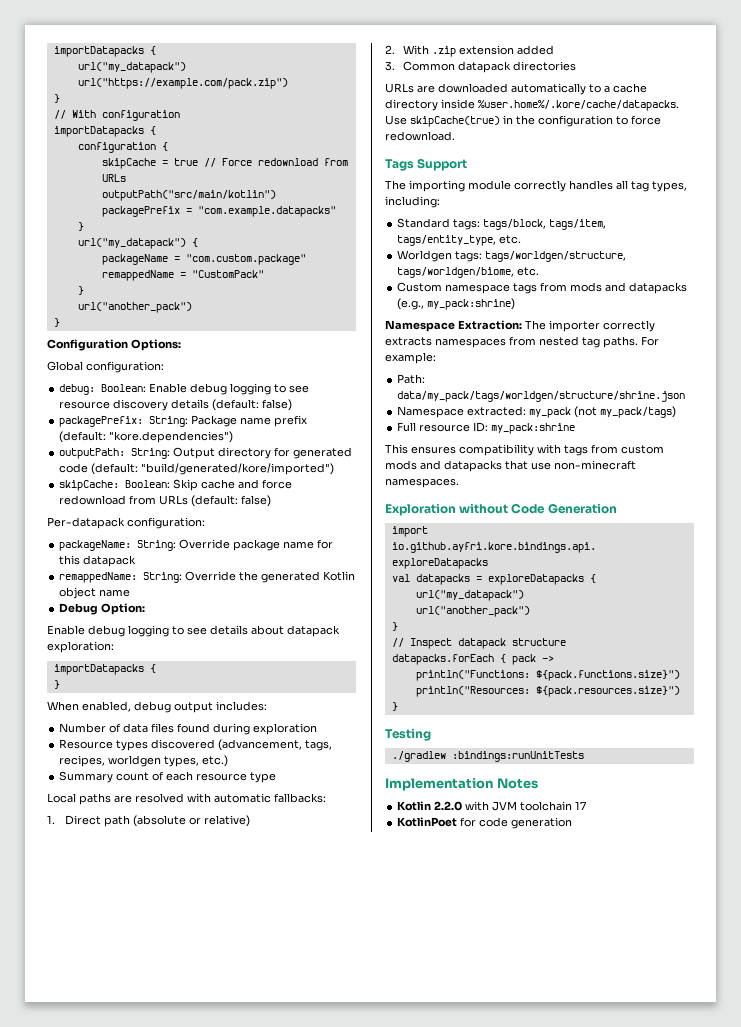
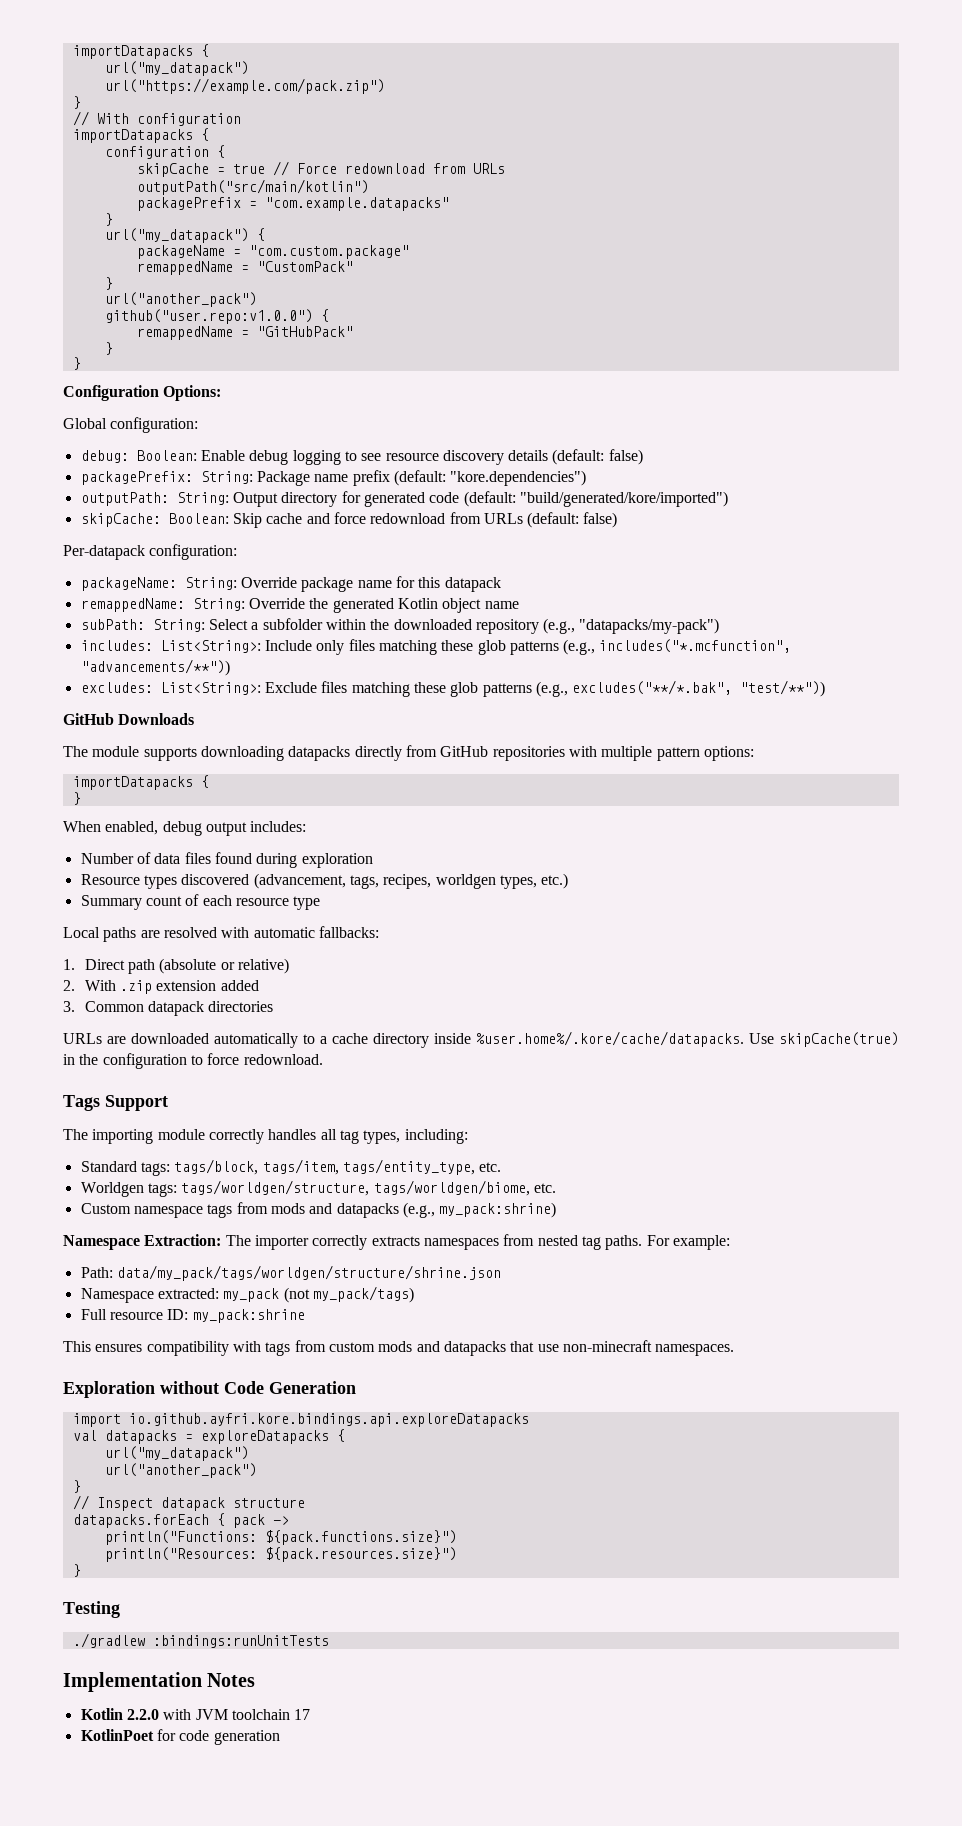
+ github("user.repo:v1.0.0") {
+ remappedName = "GitHubPack"
+ }
- Debug Option:
- Enable debug logging to see details about datapack exploration:
+ subPath: String: Select a subfolder within the downloaded repository (e.g., "datapacks/my-pack")
+ includes: List<String>: Include only files matching these glob patterns (e.g., includes("*.mcfunction", "advancements/**"))
+ excludes: List<String>: Exclude files matching these glob patterns (e.g., excludes("**/*.bak", "test/**"))
+ GitHub Downloads
+ The module supports downloading datapacks directly from GitHub repositories with multiple pattern options:

